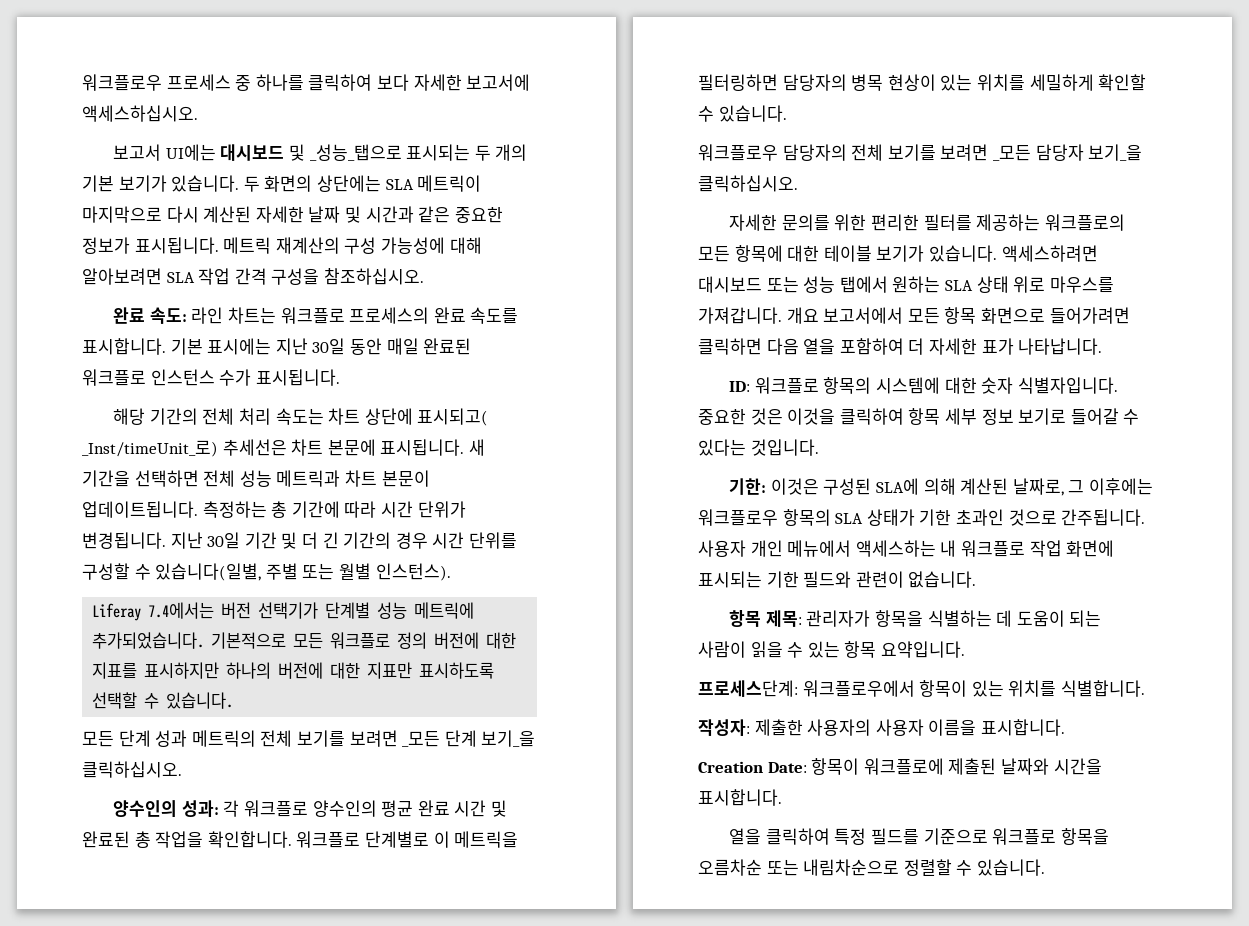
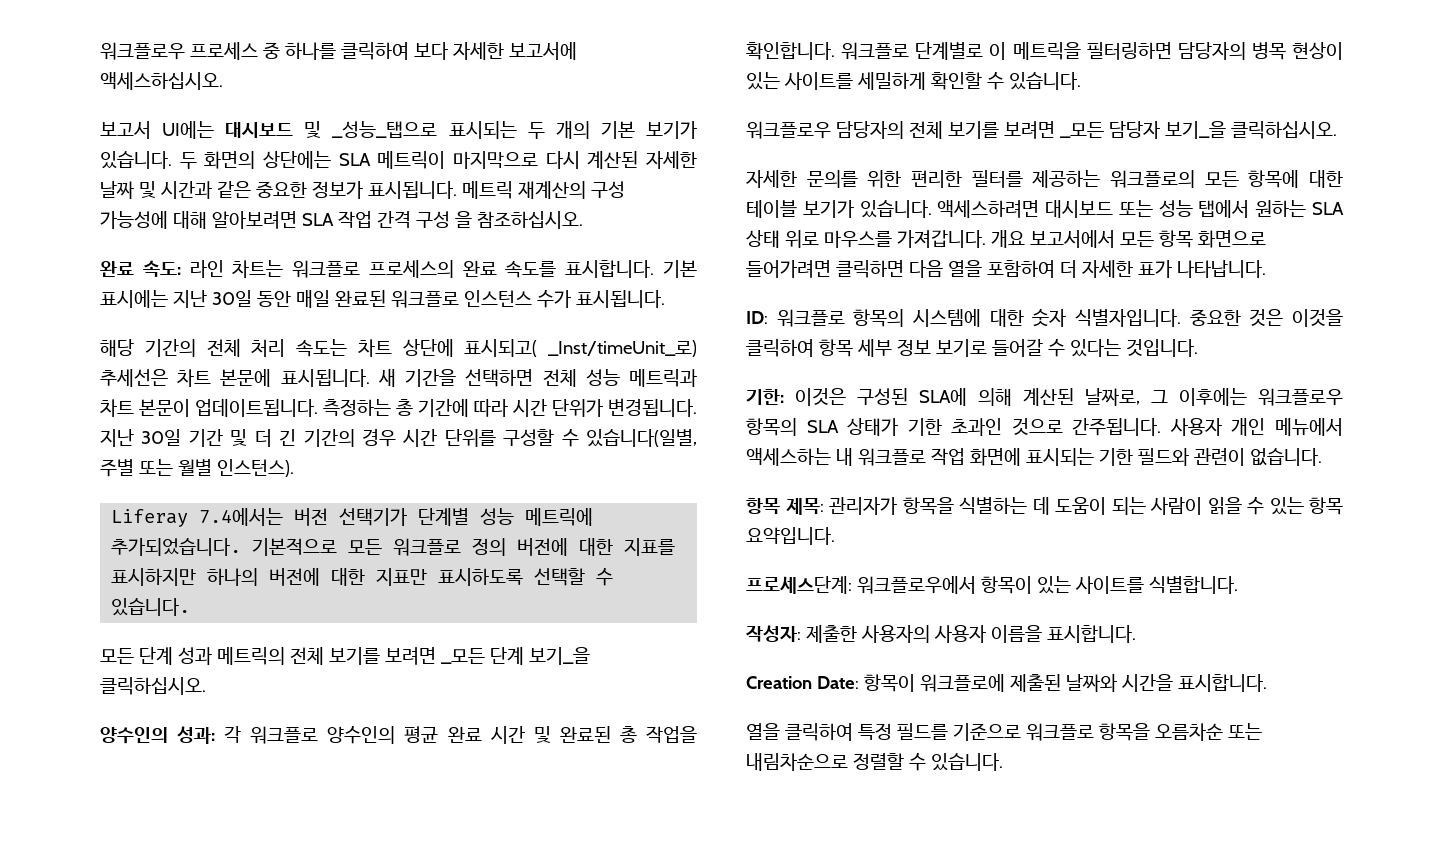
- 메트릭 재계산의 구성 가능성에 대해 알아보려면 SLA 작업 간격 구성을 참조하십시오.
+ 메트릭 재계산의 구성 가능성에 대해 알아보려면 SLA 작업 간격 구성 을 참조하십시오.
- 워크플로 단계별로 이 메트릭을 필터링하면 담당자의 병목 현상이 있는 위치를 세밀하게 확인할 수 있습니다.
+ 워크플로 단계별로 이 메트릭을 필터링하면 담당자의 병목 현상이 있는 사이트를 세밀하게 확인할 수 있습니다.
- 프로세스단계: 워크플로우에서 항목이 있는 위치를 식별합니다.
+ 프로세스단계: 워크플로우에서 항목이 있는 사이트를 식별합니다.

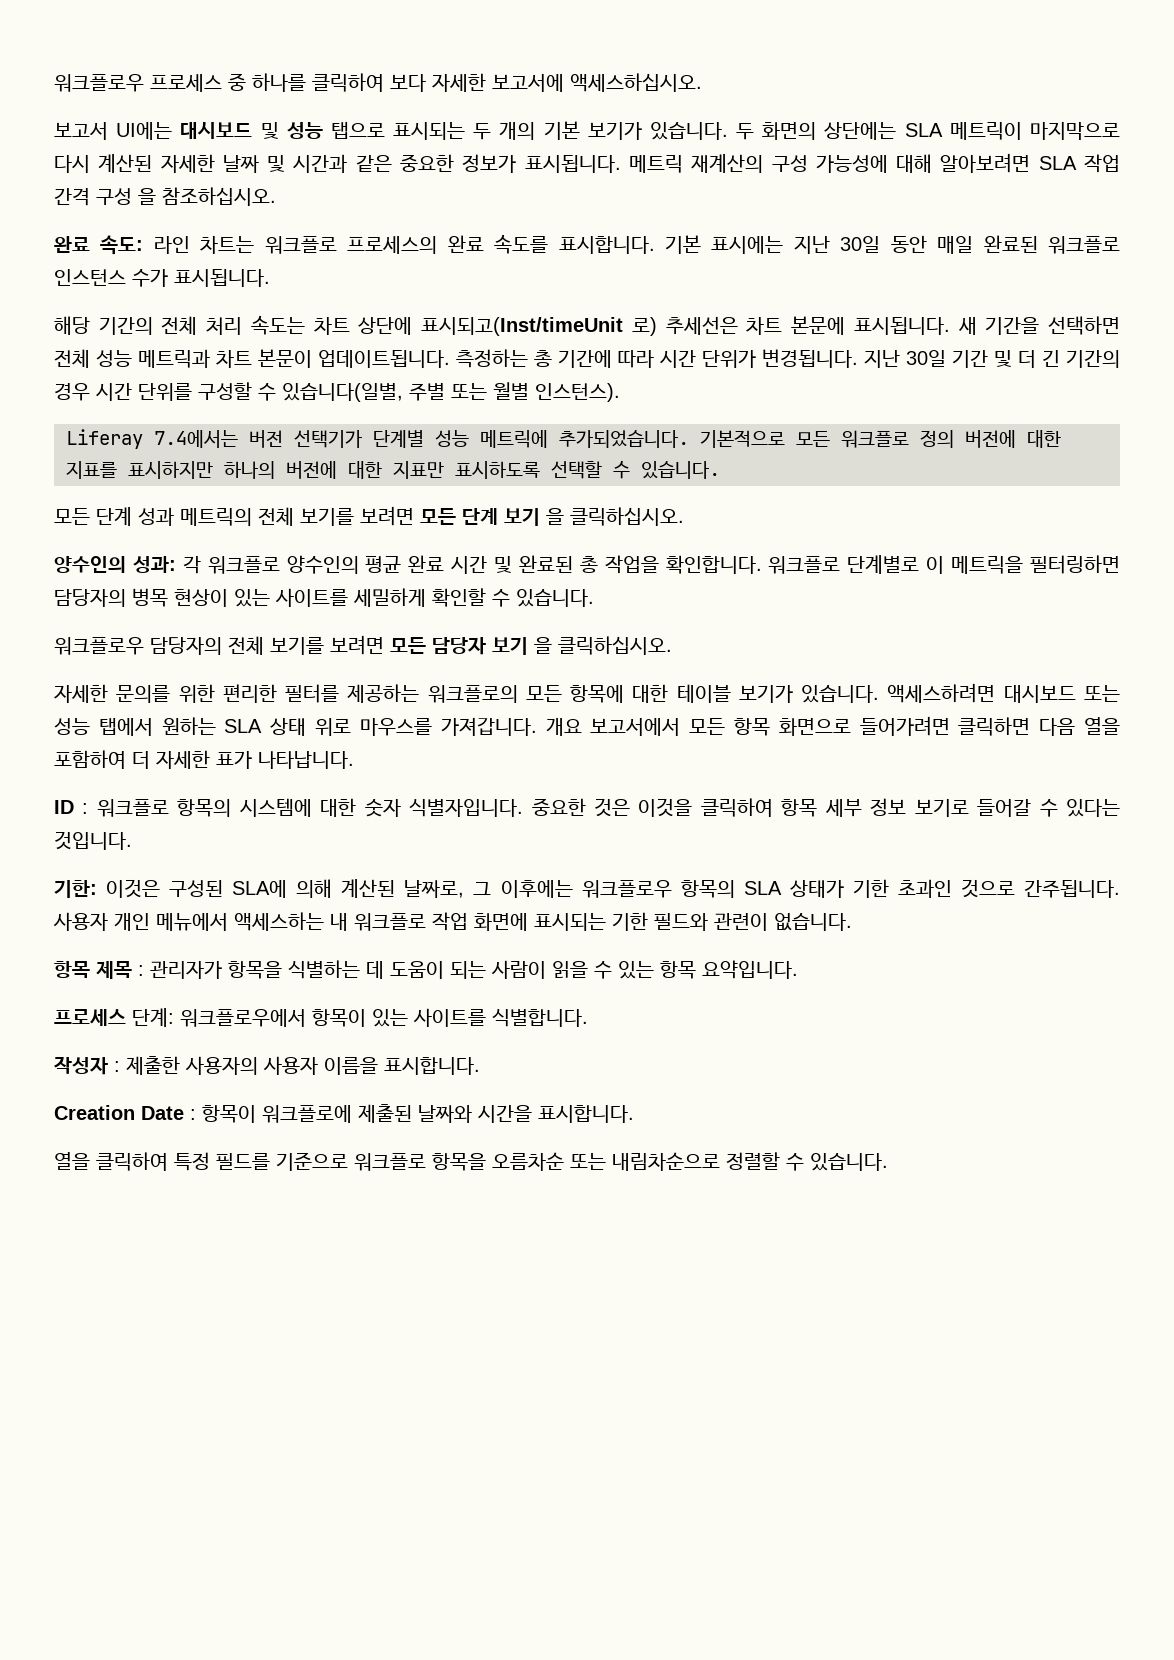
- 보고서 UI에는 대시보드 및 _성능_탭으로 표시되는 두 개의 기본 보기가 있습니다.
+ 보고서 UI에는 대시보드 및 성능 탭으로 표시되는 두 개의 기본 보기가 있습니다.
- 해당 기간의 전체 처리 속도는 차트 상단에 표시되고( _Inst/timeUnit_로) 추세선은 차트 본문에 표시됩니다.
+ 해당 기간의 전체 처리 속도는 차트 상단에 표시되고(Inst/timeUnit 로) 추세선은 차트 본문에 표시됩니다.
- 모든 단계 성과 메트릭의 전체 보기를 보려면 _모든 단계 보기_을 클릭하십시오.
+ 모든 단계 성과 메트릭의 전체 보기를 보려면 모든 단계 보기 을 클릭하십시오.
- 워크플로우 담당자의 전체 보기를 보려면 _모든 담당자 보기_을 클릭하십시오.
+ 워크플로우 담당자의 전체 보기를 보려면 모든 담당자 보기 을 클릭하십시오.
- ID: 워크플로 항목의 시스템에 대한 숫자 식별자입니다.
+ ID : 워크플로 항목의 시스템에 대한 숫자 식별자입니다.
- 항목 제목: 관리자가 항목을 식별하는 데 도움이 되는 사람이 읽을 수 있는 항목 요약입니다.
+ 항목 제목 : 관리자가 항목을 식별하는 데 도움이 되는 사람이 읽을 수 있는 항목 요약입니다.
- 프로세스단계: 워크플로우에서 항목이 있는 사이트를 식별합니다.
+ 프로세스 단계: 워크플로우에서 항목이 있는 사이트를 식별합니다.
- 작성자: 제출한 사용자의 사용자 이름을 표시합니다.
+ 작성자 : 제출한 사용자의 사용자 이름을 표시합니다.
- Creation Date: 항목이 워크플로에 제출된 날짜와 시간을 표시합니다.
+ Creation Date : 항목이 워크플로에 제출된 날짜와 시간을 표시합니다.

